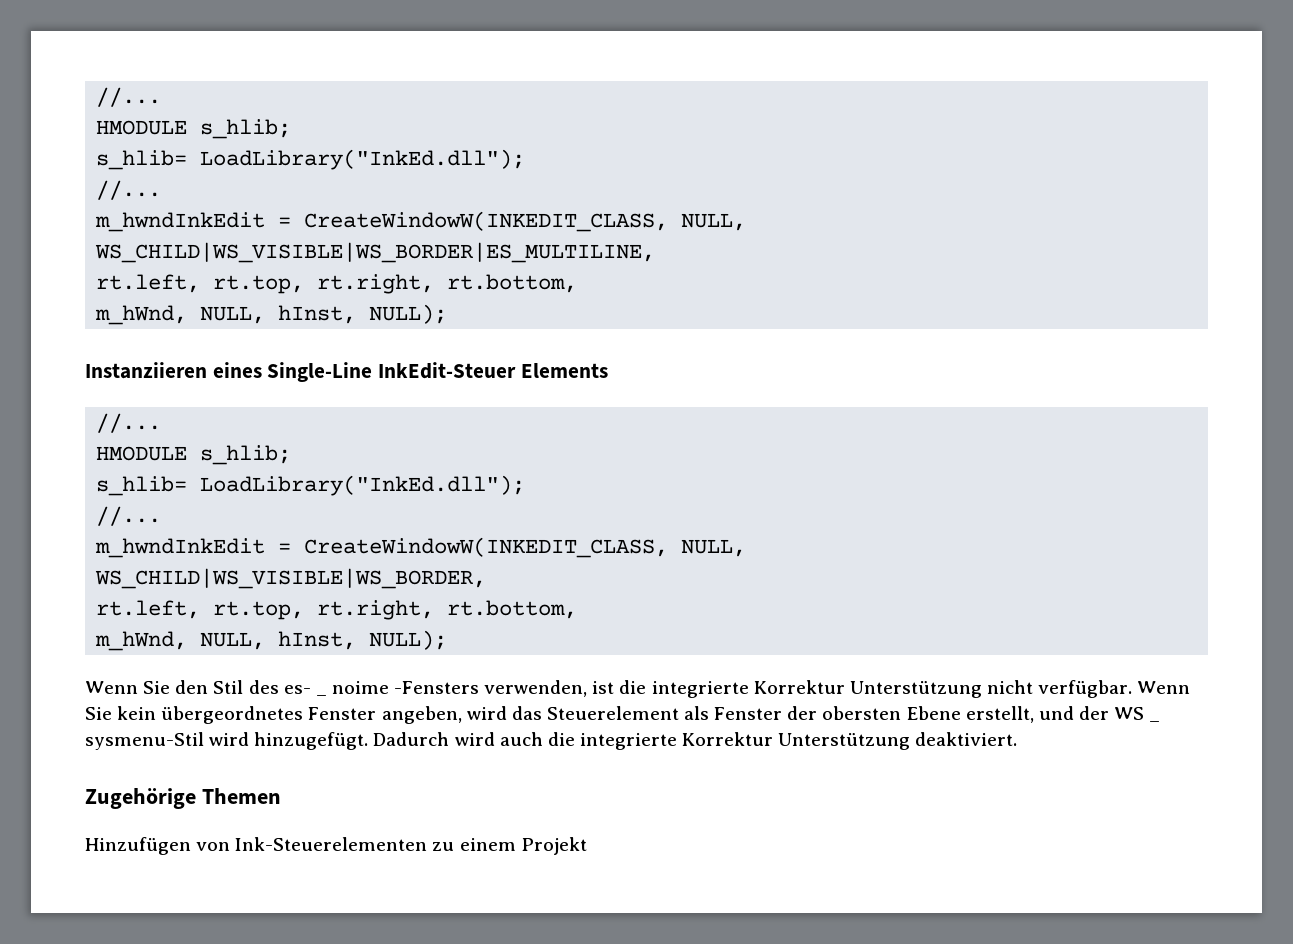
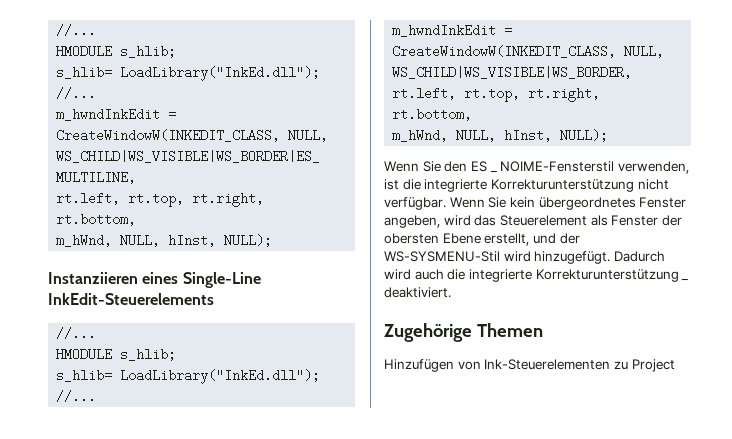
- Instanziieren eines Single-Line InkEdit-Steuer Elements
+ Instanziieren eines Single-Line InkEdit-Steuerelements
- Wenn Sie den Stil des es- _ noime -Fensters verwenden, ist die integrierte Korrektur Unterstützung nicht verfügbar.
+ Wenn Sie den ES _ NOIME-Fensterstil verwenden, ist die integrierte Korrekturunterstützung nicht verfügbar.
- Wenn Sie kein übergeordnetes Fenster angeben, wird das Steuerelement als Fenster der obersten Ebene erstellt, und der WS _ sysmenu-Stil wird hinzugefügt.
+ Wenn Sie kein übergeordnetes Fenster angeben, wird das Steuerelement als Fenster der obersten Ebene erstellt, und der WS-SYSMENU-Stil wird hinzugefügt.
- Dadurch wird auch die integrierte Korrektur Unterstützung deaktiviert.
+ Dadurch wird auch die integrierte Korrekturunterstützung _ deaktiviert.
- Hinzufügen von Ink-Steuerelementen zu einem Projekt
+ Hinzufügen von Ink-Steuerelementen zu Project

